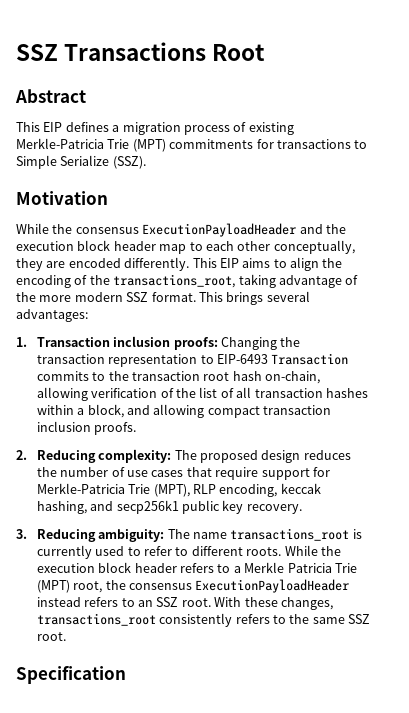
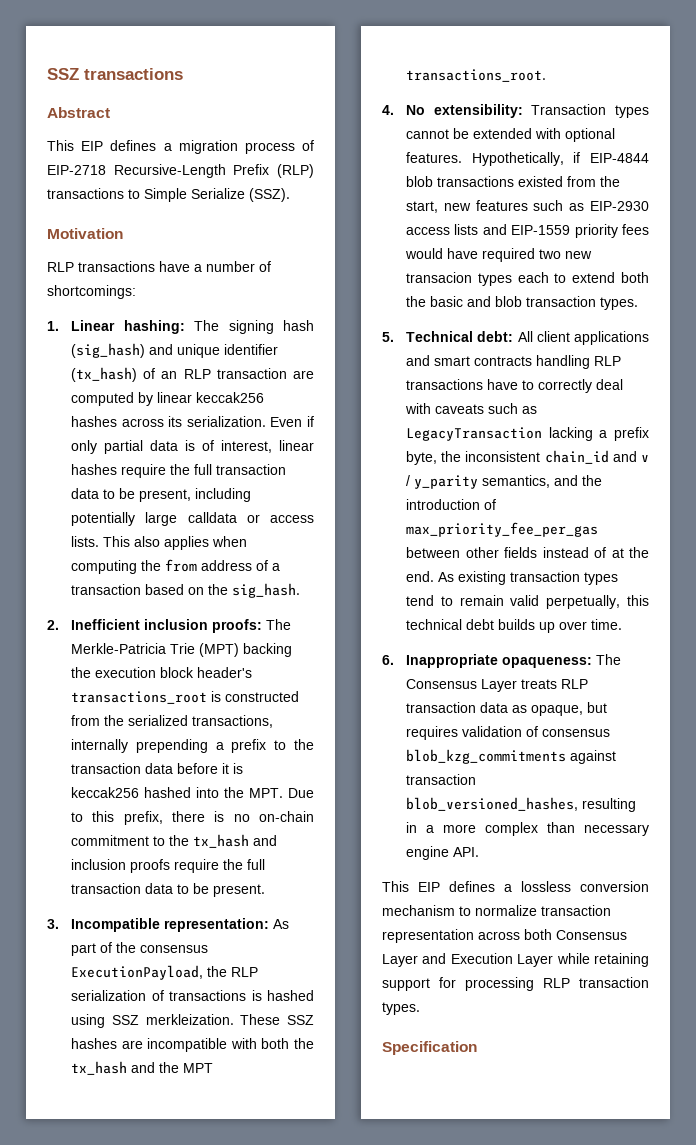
- SSZ Transactions Root
+ SSZ transactions
- This EIP defines a migration process of existing Merkle-Patricia Trie (MPT) commitments for transactions to Simple Serialize (SSZ).
+ This EIP defines a migration process of EIP-2718 Recursive-Length Prefix (RLP) transactions to Simple Serialize (SSZ).
- While the consensus ExecutionPayloadHeader and the execution block header map to each other conceptually, they are encoded differently. This EIP aims to align the encoding of the transactions_root, taking advantage of the more modern SSZ format. This brings several advantages:
- 1. Transaction inclusion proofs: Changing the transaction representation to EIP-6493 Transaction commits to the transaction root hash on-chain, allowing verification of the list of all transaction hashes within a block, and allowing compact transaction inclusion proofs.
- 2. Reducing complexity: The proposed design reduces the number of use cases that require support for Merkle-Patricia Trie (MPT), RLP encoding, keccak hashing, and secp256k1 public key recovery.
- 3. Reducing ambiguity: The name transactions_root is currently used to refer to different roots. While the execution block header refers to a Merkle Patricia Trie (MPT) root, the consensus ExecutionPayloadHeader instead refers to an SSZ root. With these changes, transactions_root consistently refers to the same SSZ root.
+ RLP transactions have a number of shortcomings:
+ 1. Linear hashing: The signing hash (sig_hash) and unique identifier (tx_hash) of an RLP transaction are computed by linear keccak256 hashes across its serialization. Even if only partial data is of interest, linear hashes require the full transaction data to be present, including potentially large calldata or access lists. This also applies when computing the from address of a transaction based on the sig_hash.
+ 2. Inefficient inclusion proofs: The Merkle-Patricia Trie (MPT) backing the execution block header's transactions_root is constructed from the serialized transactions, internally prepending a prefix to the transaction data before it is keccak256 hashed into the MPT. Due to this prefix, there is no on-chain commitment to the tx_hash and inclusion proofs require the full transaction data to be present.
+ 3. Incompatible representation: As part of the consensus ExecutionPayload, the RLP serialization of transactions is hashed using SSZ merkleization. These SSZ hashes are incompatible with both the tx_hash and the MPT transactions_root.
+ 4. No extensibility: Transaction types cannot be extended with optional features. Hypothetically, if EIP-4844 blob transactions existed from the start, new features such as EIP-2930 access lists and EIP-1559 priority fees would have required two new transacion types each to extend both the basic and blob transaction types.
+ 5. Technical debt: All client applications and smart contracts handling RLP transactions have to correctly deal with caveats such as LegacyTransaction lacking a prefix byte, the inconsistent chain_id and v / y_parity semantics, and the introduction of max_priority_fee_per_gas between other fields instead of at the end. As existing transaction types tend to remain valid perpetually, this technical debt builds up over time.
+ 6. Inappropriate opaqueness: The Consensus Layer treats RLP transaction data as opaque, but requires validation of consensus blob_kzg_commitments against transaction blob_versioned_hashes, resulting in a more complex than necessary engine API.
+ This EIP defines a lossless conversion mechanism to normalize transaction representation across both Consensus Layer and Execution Layer while retaining support for processing RLP transaction types.

